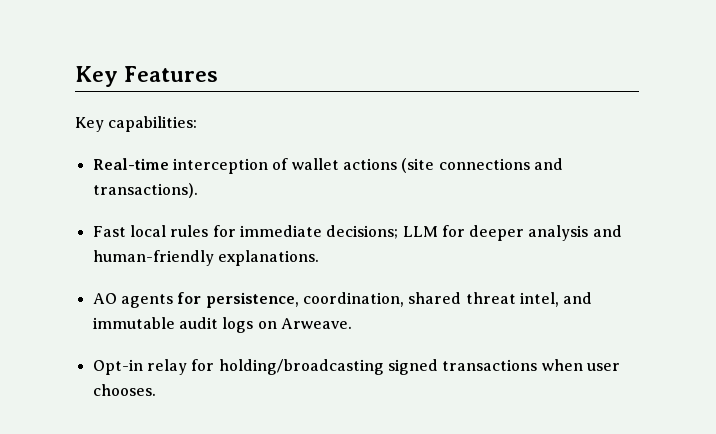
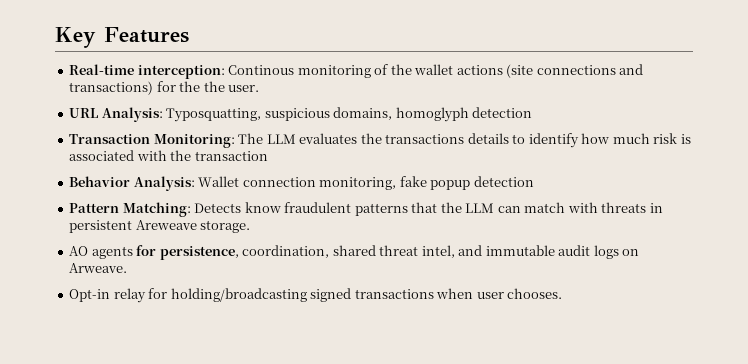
- Key capabilities:
- Real-time interception of wallet actions (site connections and transactions).
- Fast local rules for immediate decisions; LLM for deeper analysis and human-friendly explanations.
+ Real-time interception: Continous monitoring of the wallet actions (site connections and transactions) for the the user.
+ URL Analysis: Typosquatting, suspicious domains, homoglyph detection
+ Transaction Monitoring: The LLM evaluates the transactions details to identify how much risk is associated with the transaction
+ Behavior Analysis: Wallet connection monitoring, fake popup detection
+ Pattern Matching: Detects know fraudulent patterns that the LLM can match with threats in persistent Areweave storage.

